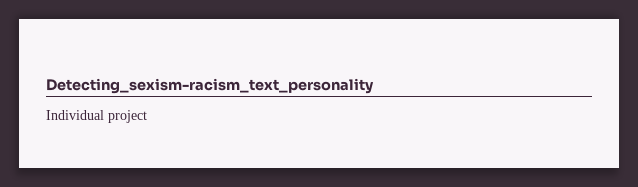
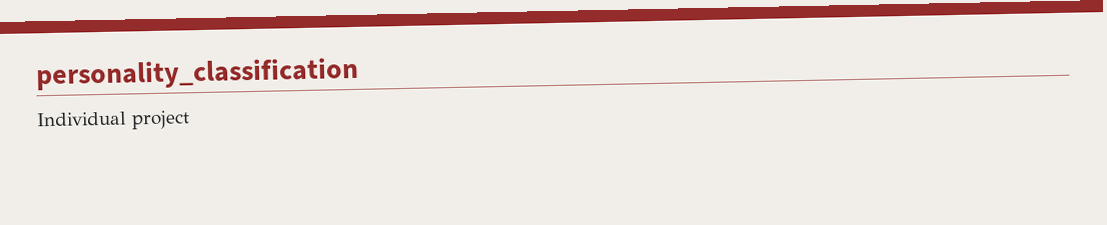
- Detecting_sexism-racism_text_personality
+ personality_classification

